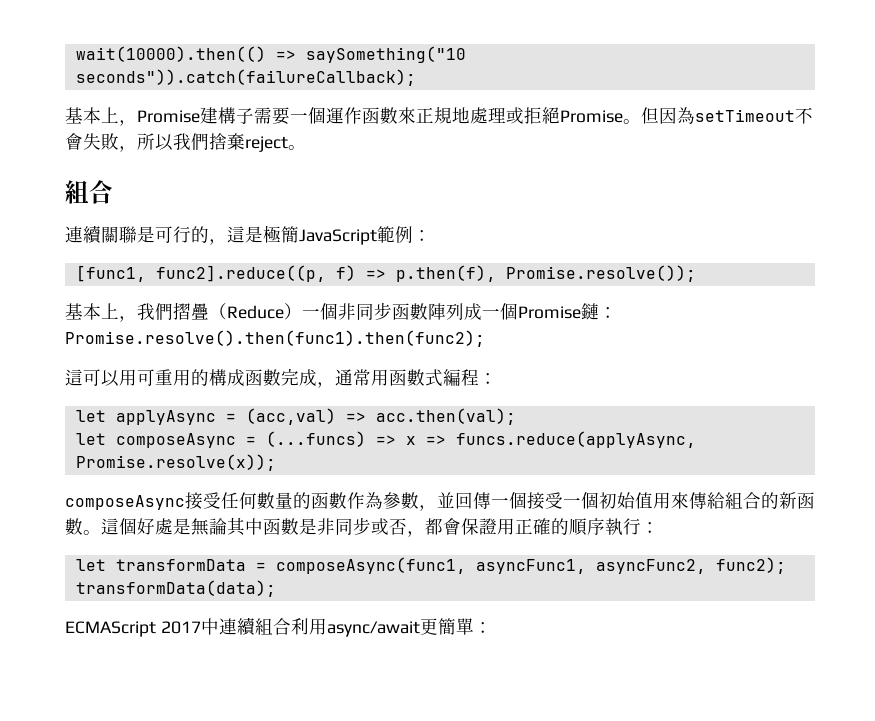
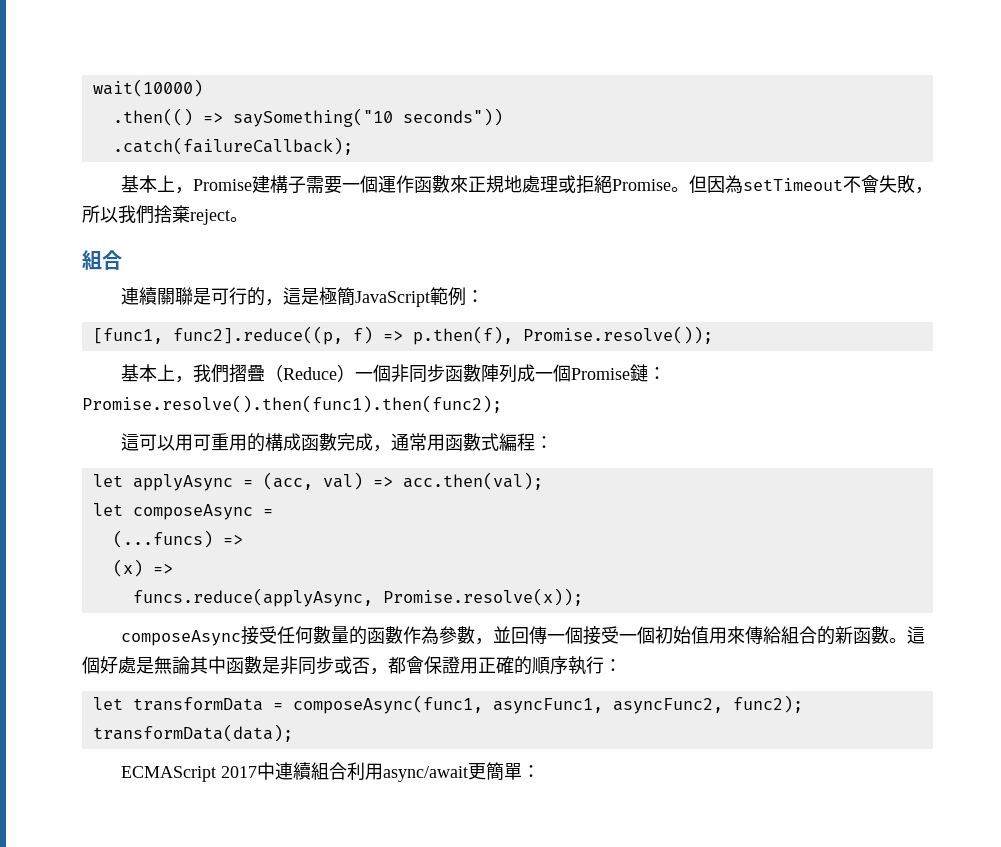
- wait(10000).then(() => saySomething("10 seconds")).catch(failureCallback);
+ wait(10000)
+ .then(() => saySomething("10 seconds"))
+ .catch(failureCallback);
- let applyAsync = (acc,val) => acc.then(val);
+ let applyAsync = (acc, val) => acc.then(val);
- let composeAsync = (...funcs) => x => funcs.reduce(applyAsync, Promise.resolve(x));
+ let composeAsync =
+ (...funcs) =>
+ (x) =>
+ funcs.reduce(applyAsync, Promise.resolve(x));

